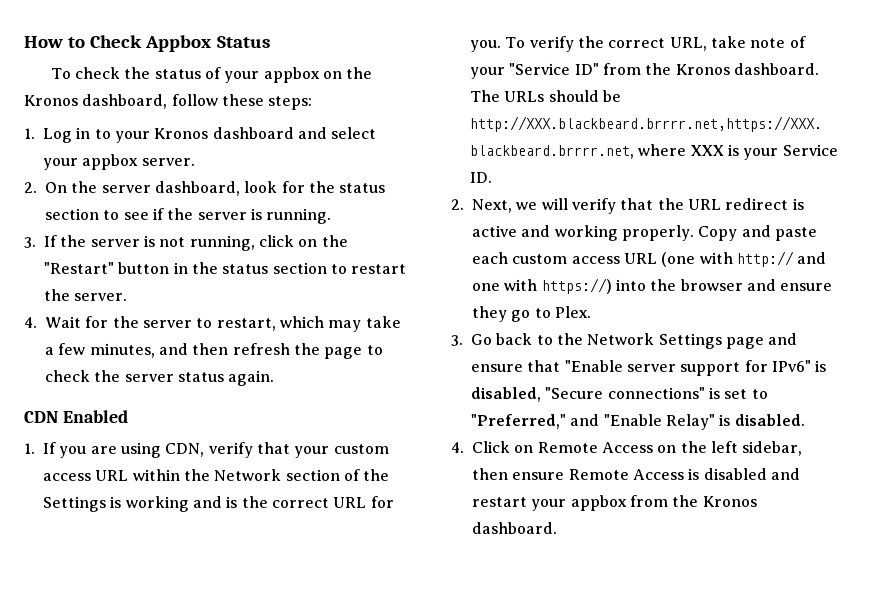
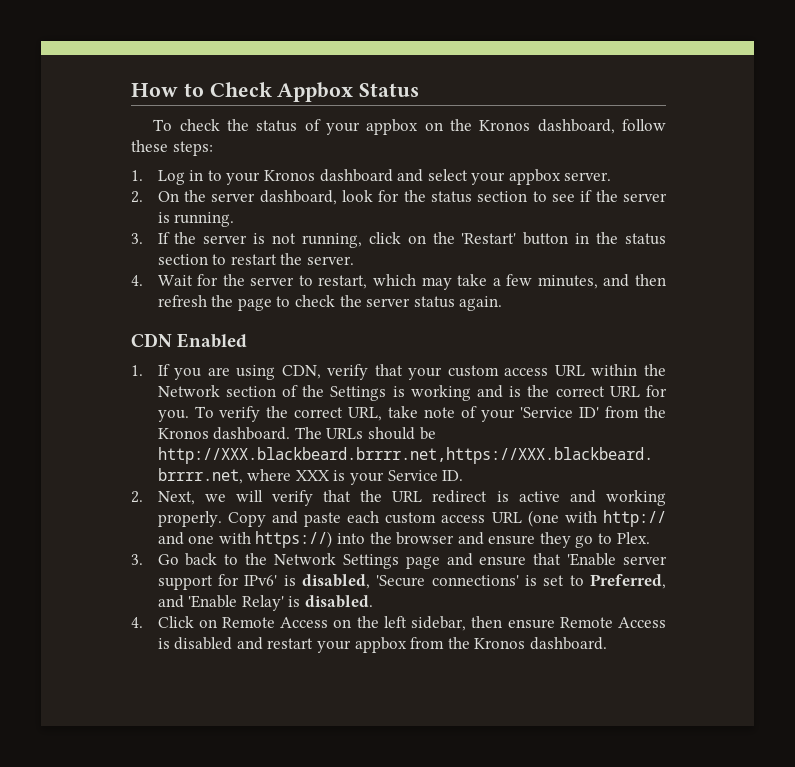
- 3. If the server is not running, click on the "Restart" button in the status section to restart the server.
+ 3. If the server is not running, click on the 'Restart' button in the status section to restart the server.
- To verify the correct URL, take note of your "Service ID" from the Kronos dashboard.
+ To verify the correct URL, take note of your 'Service ID' from the Kronos dashboard.
- 3. Go back to the Network Settings page and ensure that "Enable server support for IPv6" is disabled, "Secure connections" is set to "Preferred," and "Enable Relay" is disabled.
+ 3. Go back to the Network Settings page and ensure that 'Enable server support for IPv6' is disabled, 'Secure connections' is set to Preferred, and 'Enable Relay' is disabled.

